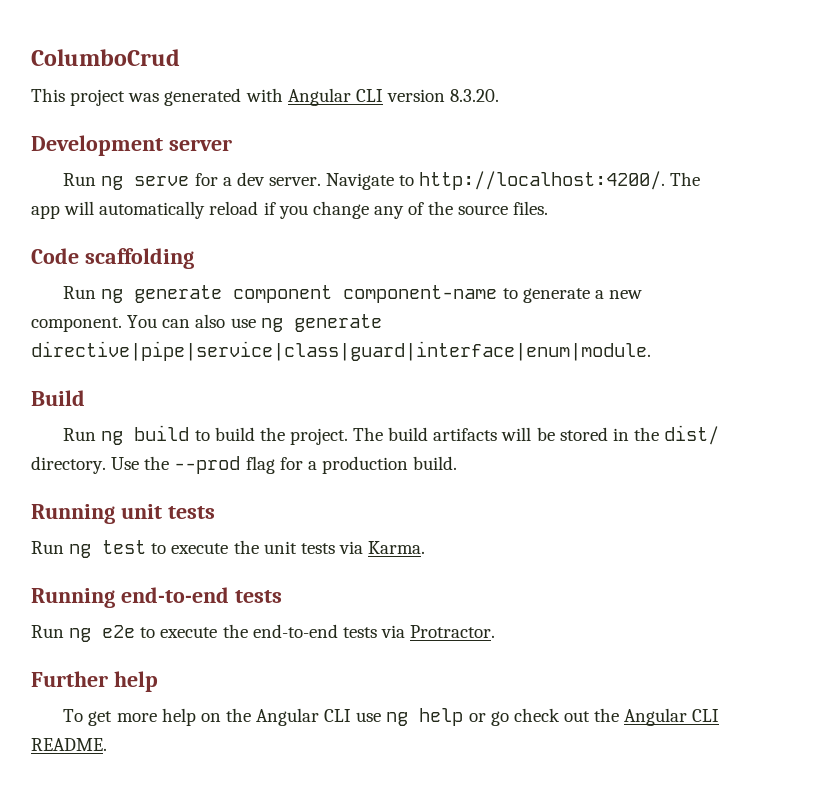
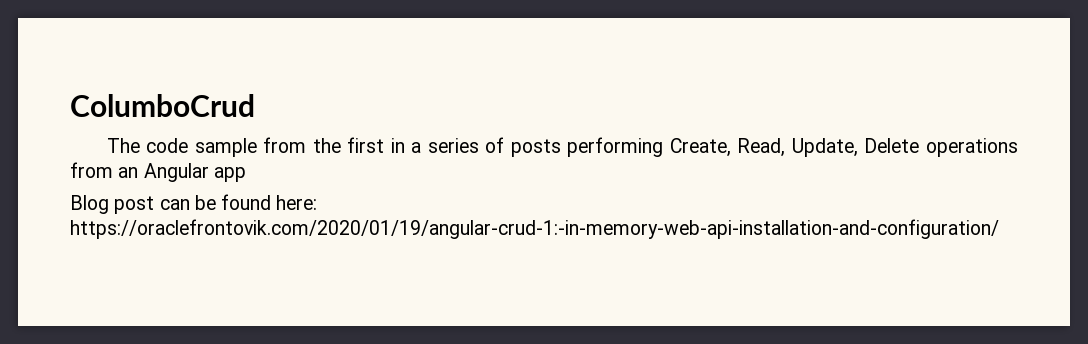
- This project was generated with Angular CLI version 8.3.20.
- Development server
- Run ng serve for a dev server. Navigate to http://localhost:4200/. The app will automatically reload if you change any of the source files.
- Code scaffolding
- Run ng generate component component-name to generate a new component. You can also use ng generate directive|pipe|service|class|guard|interface|enum|module.
- Build
- Run ng build to build the project. The build artifacts will be stored in the dist/ directory. Use the --prod flag for a production build.
- Running unit tests
- Run ng test to execute the unit tests via Karma.
- Running end-to-end tests
- Run ng e2e to execute the end-to-end tests via Protractor.
- Further help
- To get more help on the Angular CLI use ng help or go check out the Angular CLI README.
+ The code sample from the first in a series of posts performing Create, Read, Update, Delete operations from an Angular app
+ Blog post can be found here: https://oraclefrontovik.com/2020/01/19/angular-crud-1:-in-memory-web-api-installation-and-configuration/

